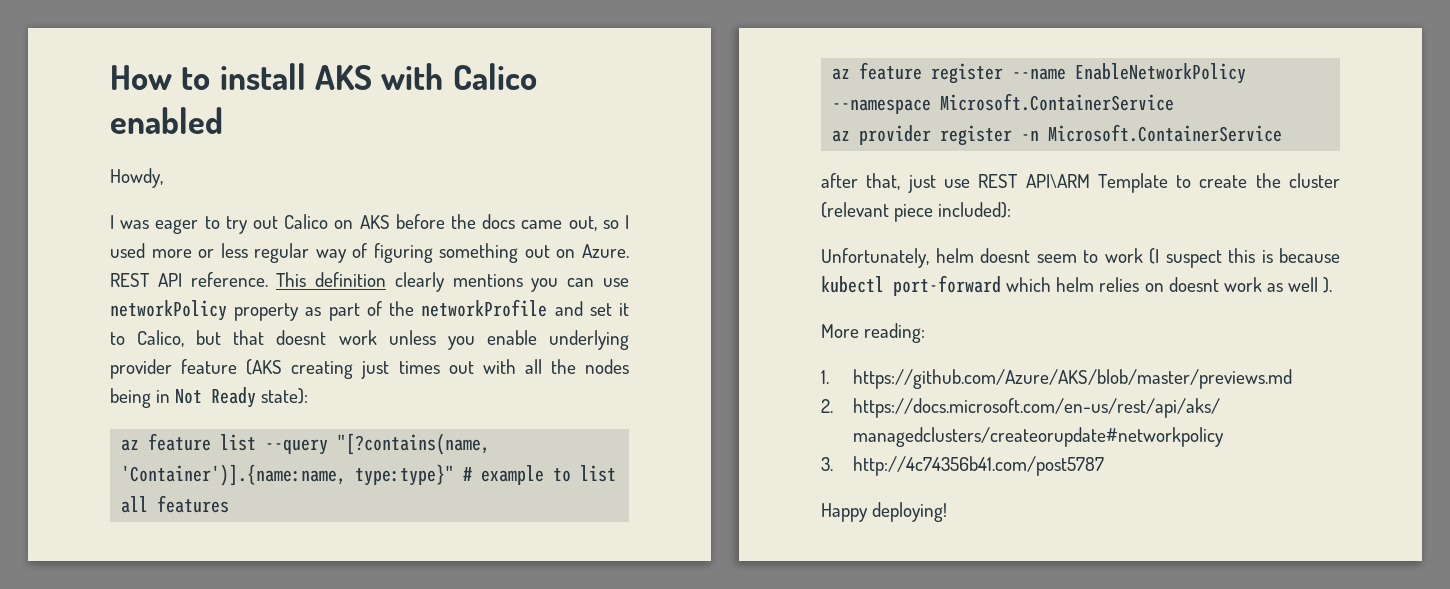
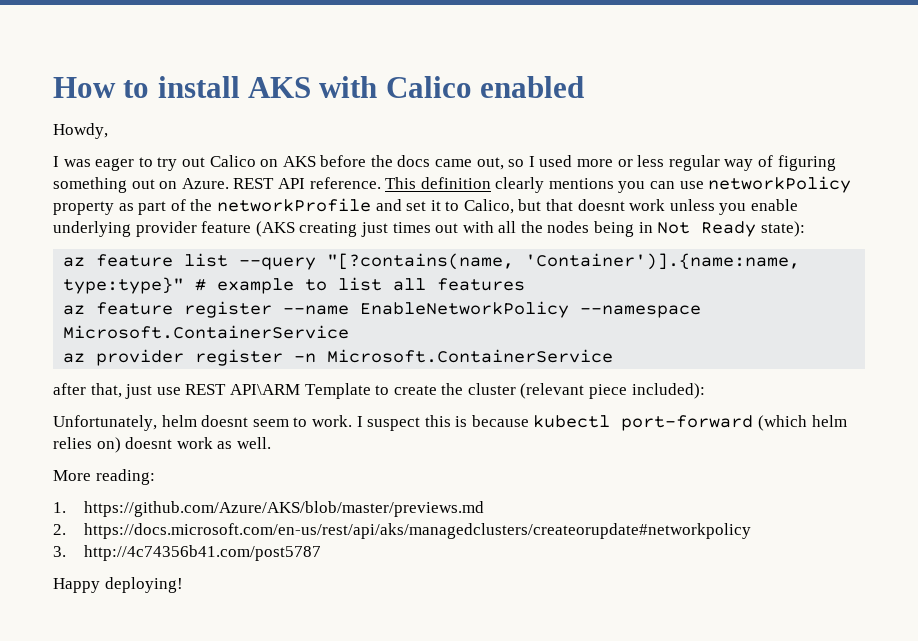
- Unfortunately, helm doesnt seem to work (I suspect this is because kubectl port-forward which helm relies on doesnt work as well ).
+ Unfortunately, helm doesnt seem to work. I suspect this is because kubectl port-forward (which helm relies on) doesnt work as well.

